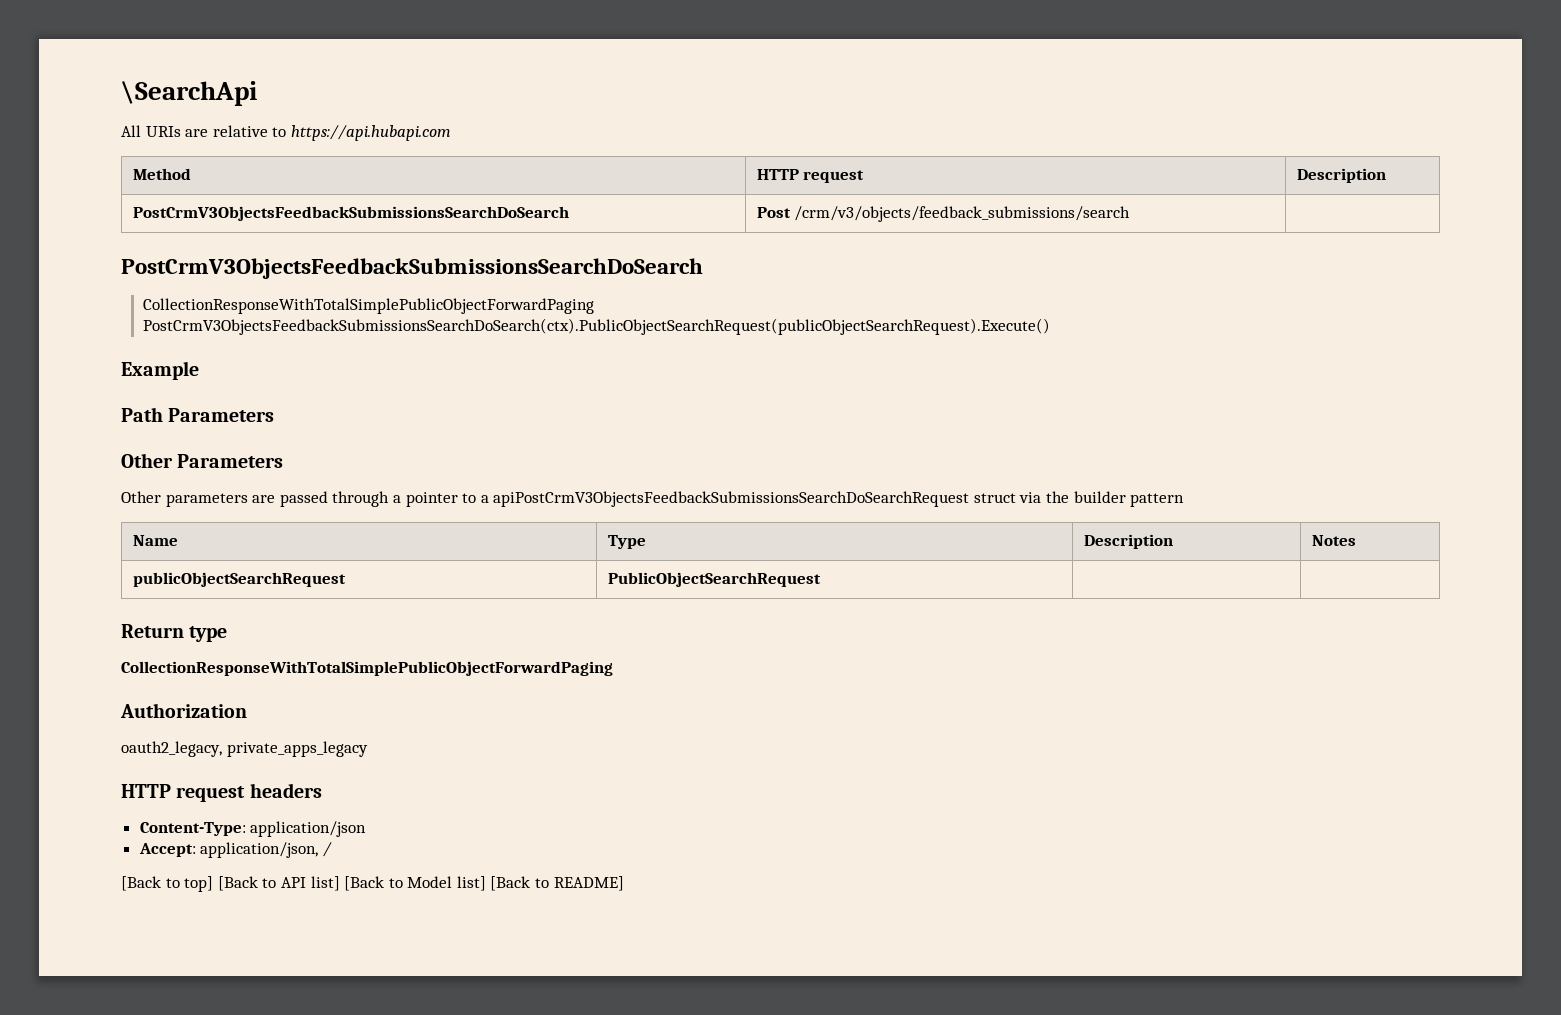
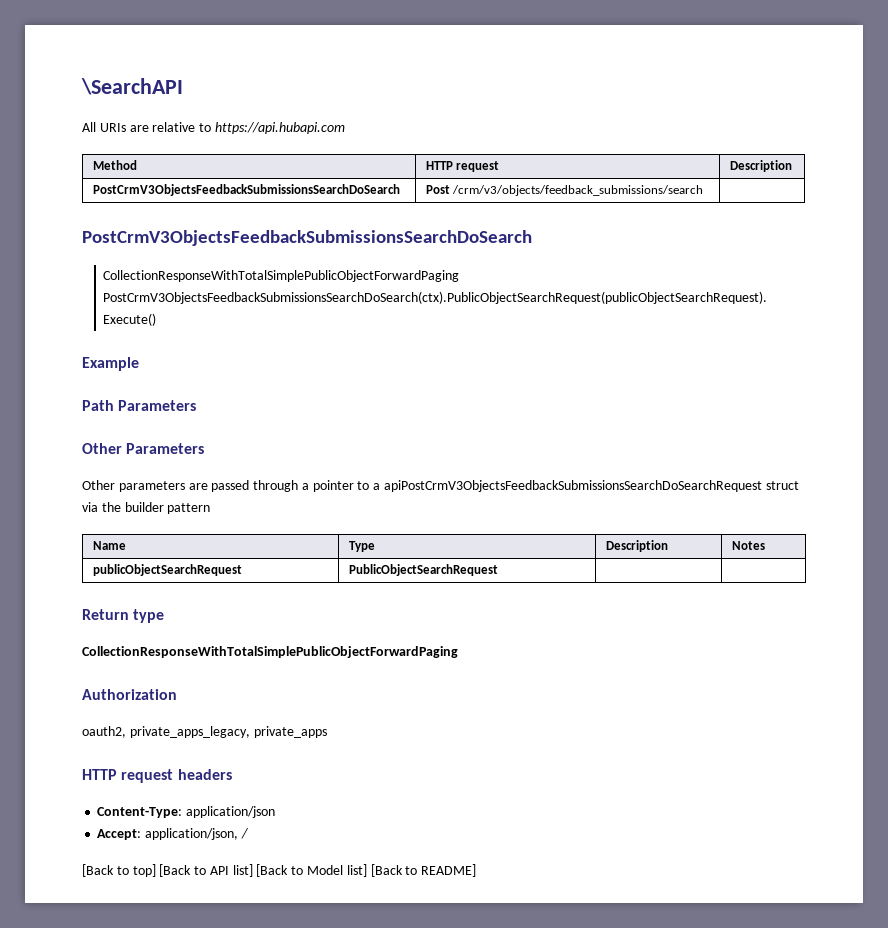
- \SearchApi
+ \SearchAPI
- oauth2_legacy, private_apps_legacy
+ oauth2, private_apps_legacy, private_apps

